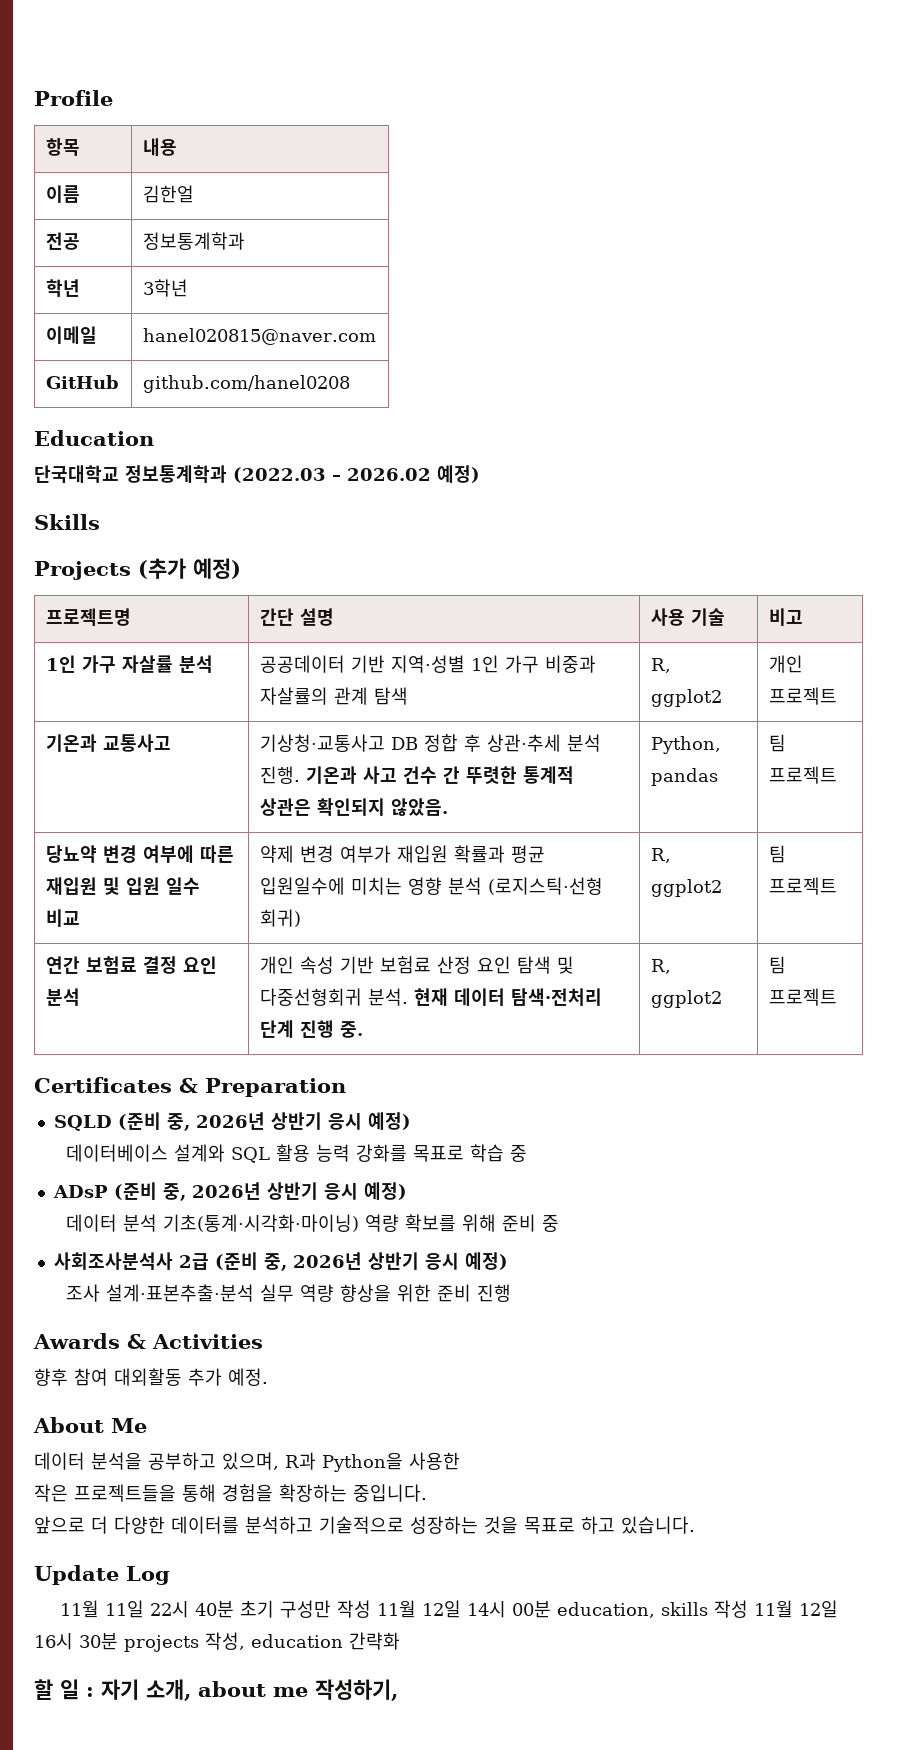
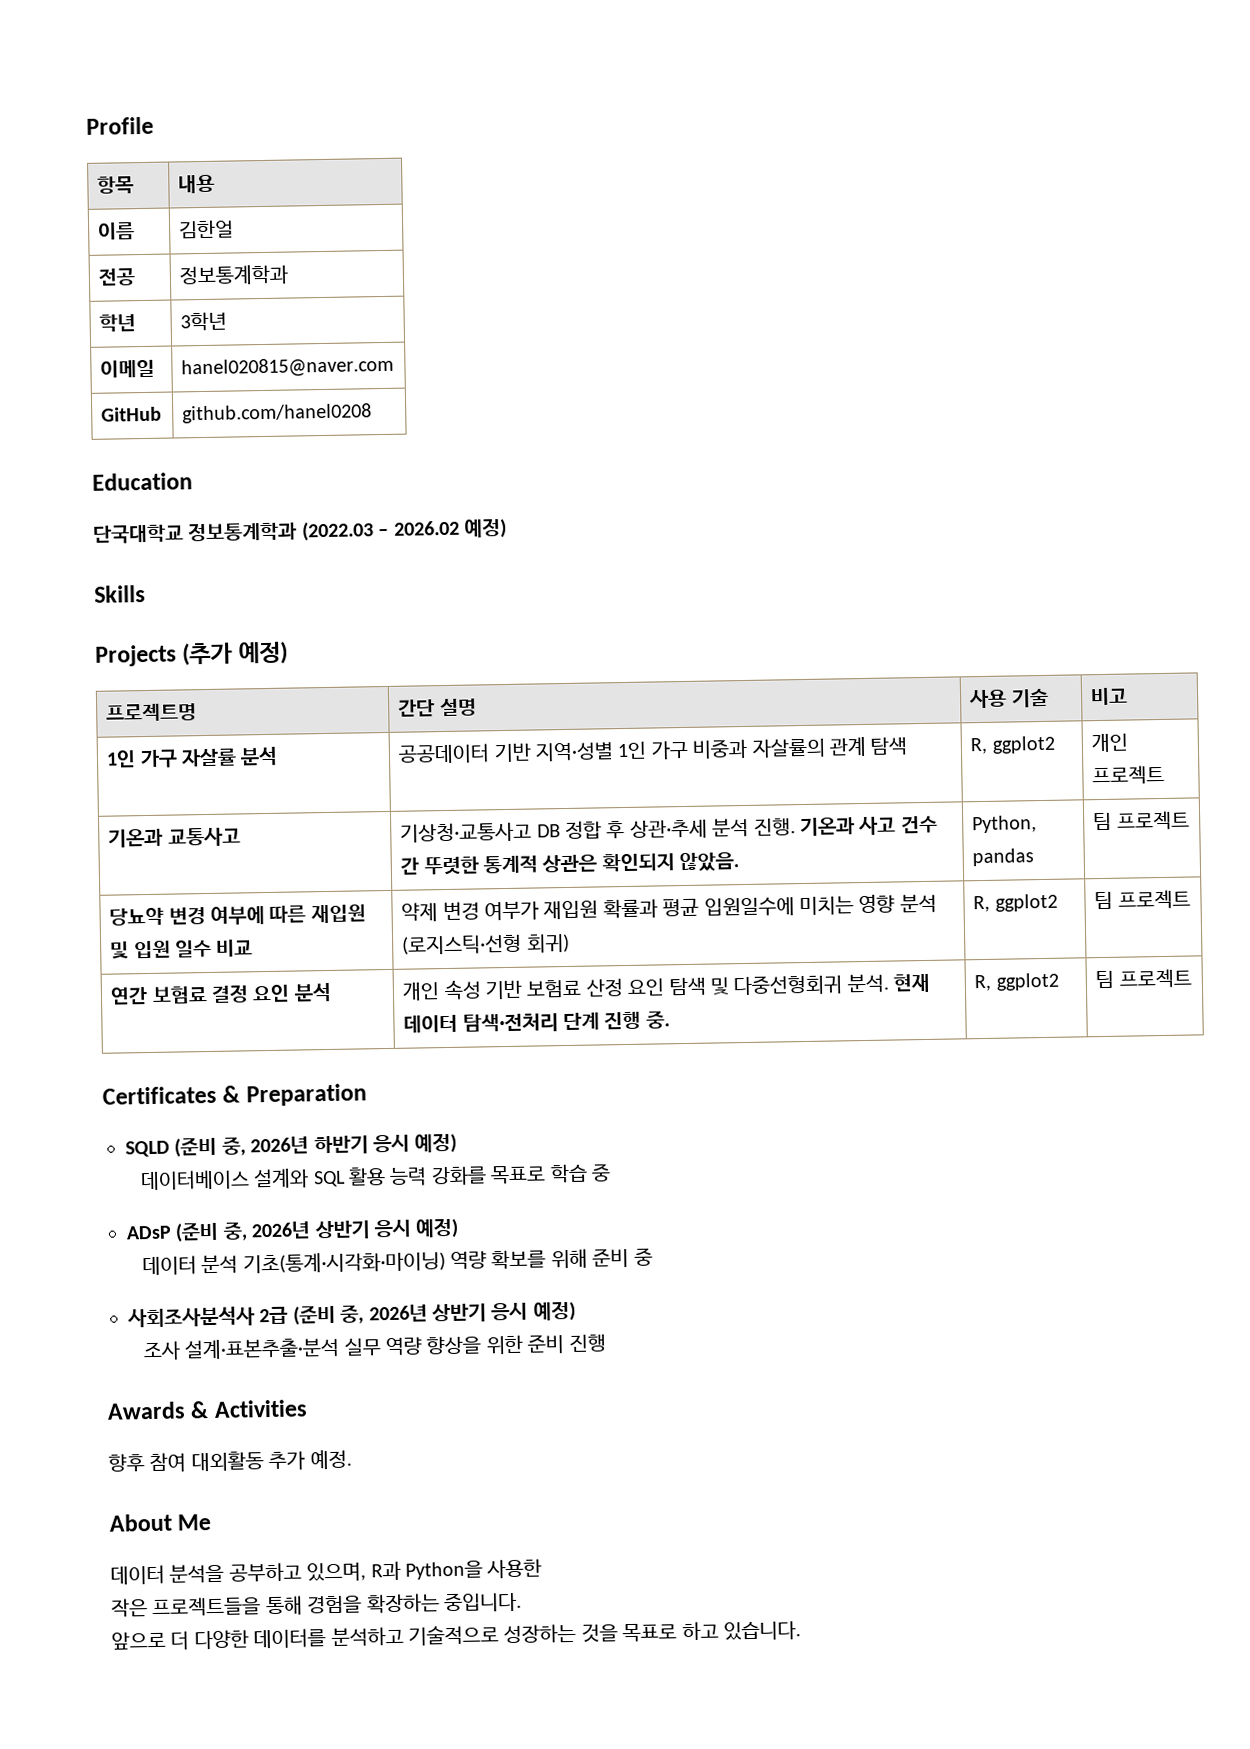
- SQLD (준비 중, 2026년 상반기 응시 예정)
+ SQLD (준비 중, 2026년 하반기 응시 예정)
- Update Log
- 11월 11일 22시 40분 초기 구성만 작성 11월 12일 14시 00분 education, skills 작성 11월 12일 16시 30분 projects 작성, education 간략화
- 할 일 : 자기 소개, about me 작성하기,

